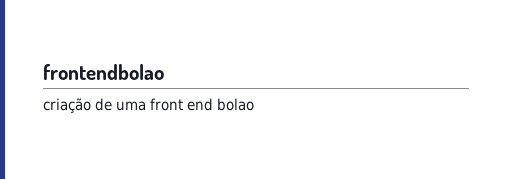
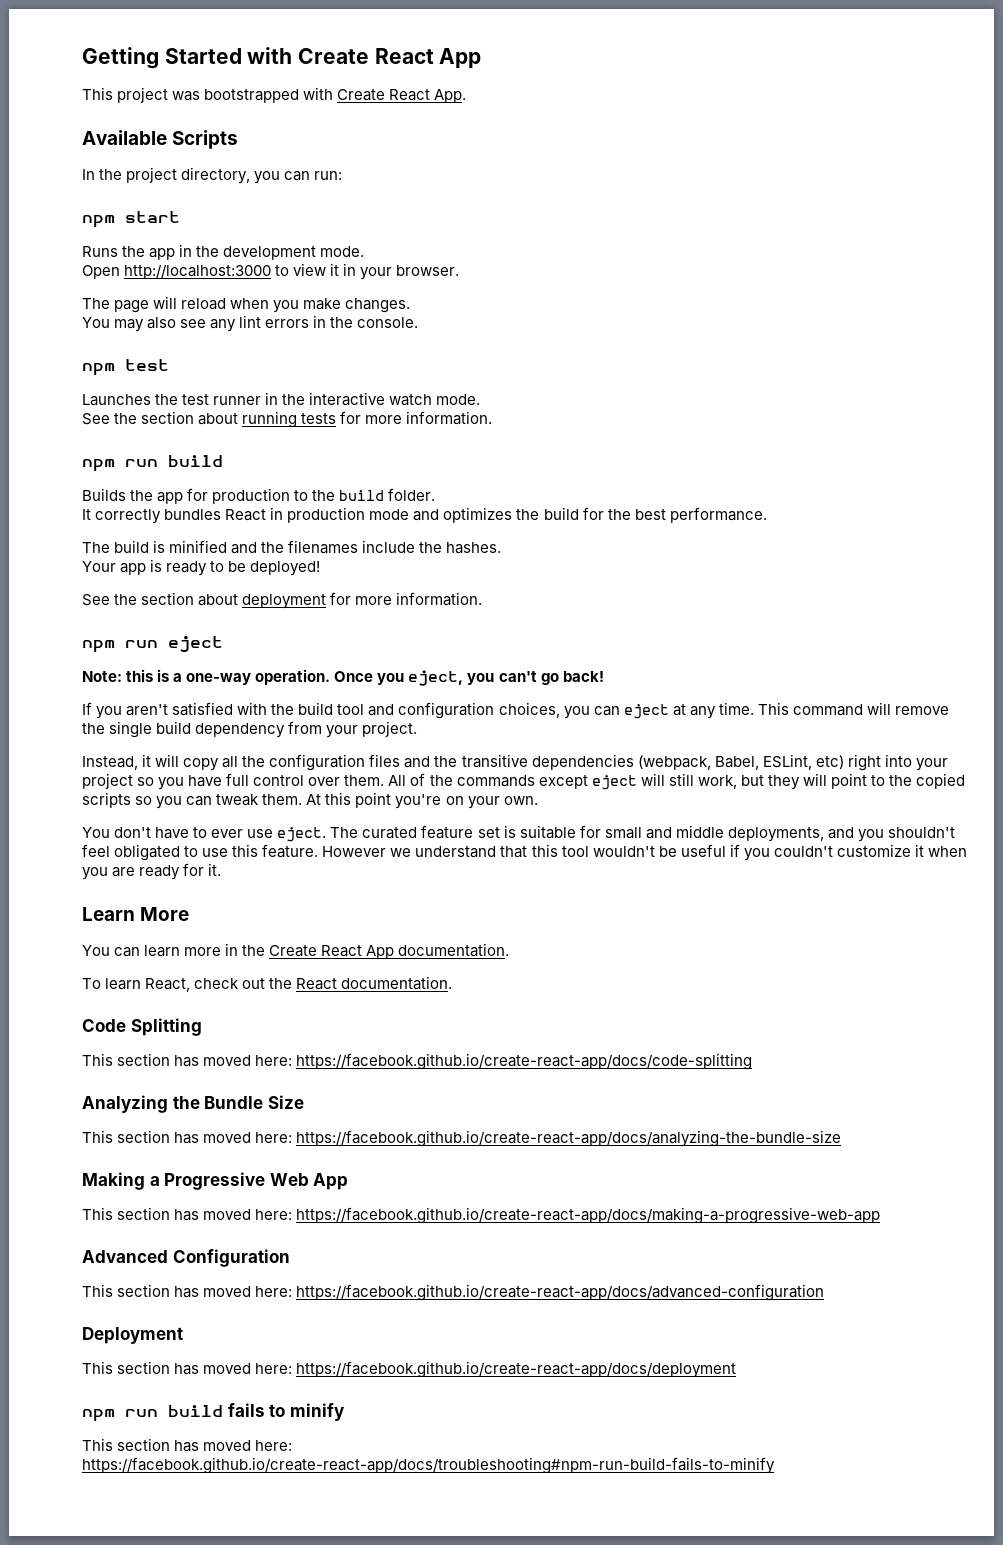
- frontendbolao
- criação de uma front end bolao
+ Getting Started with Create React App
+ This project was bootstrapped with Create React App.
+ Available Scripts
+ In the project directory, you can run:
+ npm start
+ Runs the app in the development mode.
+ Open http://localhost:3000 to view it in your browser.
+ The page will reload when you make changes.
+ You may also see any lint errors in the console.
+ npm test
+ Launches the test runner in the interactive watch mode.
+ See the section about running tests for more information.
+ npm run build
+ Builds the app for production to the build folder.
+ It correctly bundles React in production mode and optimizes the build for the best performance.
+ The build is minified and the filenames include the hashes.
+ Your app is ready to be deployed!
+ See the section about deployment for more information.
+ npm run eject
+ Note: this is a one-way operation. Once you eject, you can't go back!
+ If you aren't satisfied with the build tool and configuration choices, you can eject at any time. This command will remove the single build dependency from your project.
+ Instead, it will copy all the configuration files and the transitive dependencies (webpack, Babel, ESLint, etc) right into your project so you have full control over them. All of the commands except eject will still work, but they will point to the copied scripts so you can tweak them. At this point you're on your own.
+ You don't have to ever use eject. The curated feature set is suitable for small and middle deployments, and you shouldn't feel obligated to use this feature. However we understand that this tool wouldn't be useful if you couldn't customize it when you are ready for it.
+ Learn More
+ You can learn more in the Create React App documentation.
+ To learn React, check out the React documentation.
+ Code Splitting
+ This section has moved here: https://facebook.github.io/create-react-app/docs/code-splitting
+ Analyzing the Bundle Size
+ This section has moved here: https://facebook.github.io/create-react-app/docs/analyzing-the-bundle-size
+ Making a Progressive Web App
+ This section has moved here: https://facebook.github.io/create-react-app/docs/making-a-progressive-web-app
+ Advanced Configuration
+ This section has moved here: https://facebook.github.io/create-react-app/docs/advanced-configuration
+ Deployment
+ This section has moved here: https://facebook.github.io/create-react-app/docs/deployment
+ npm run build fails to minify
+ This section has moved here: https://facebook.github.io/create-react-app/docs/troubleshooting#npm-run-build-fails-to-minify

